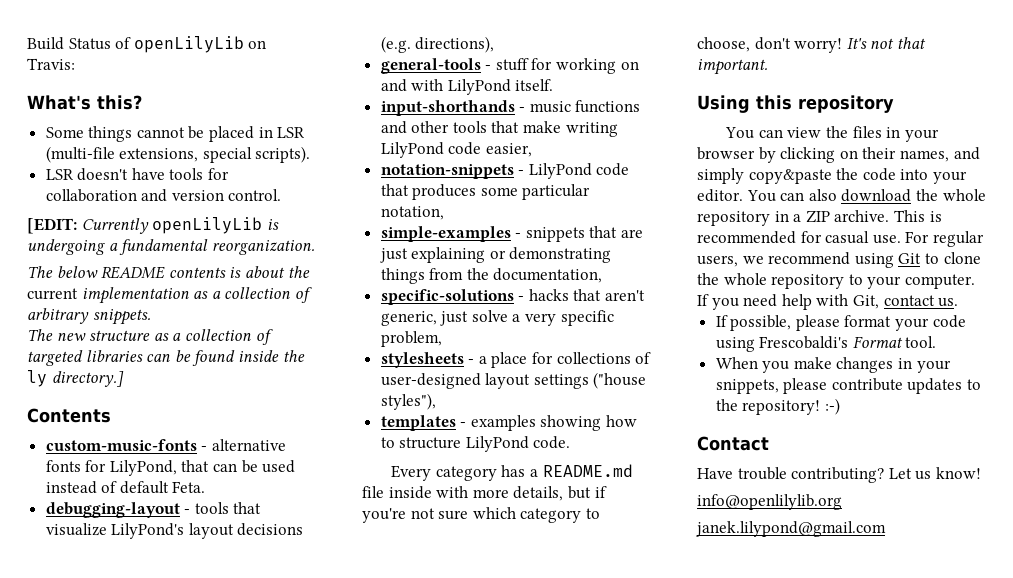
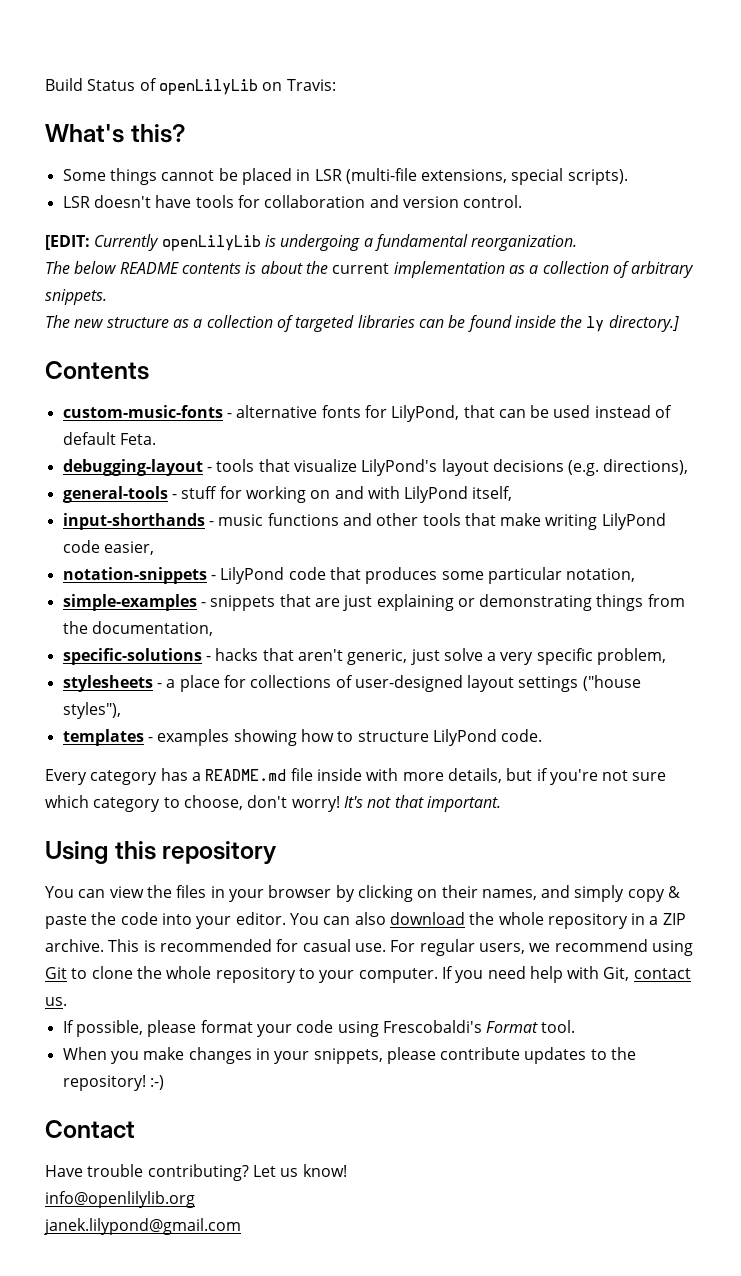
- general-tools - stuff for working on and with LilyPond itself.
+ general-tools - stuff for working on and with LilyPond itself,
- You can view the files in your browser by clicking on their names, and simply copy&paste the code into your editor.
+ You can view the files in your browser by clicking on their names, and simply copy & paste the code into your editor.

